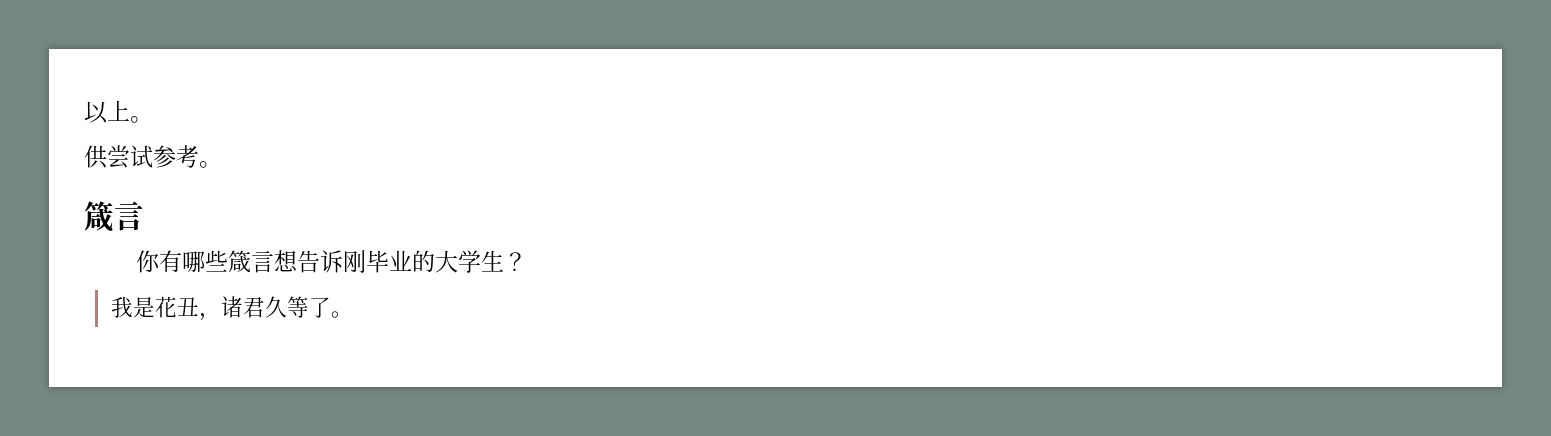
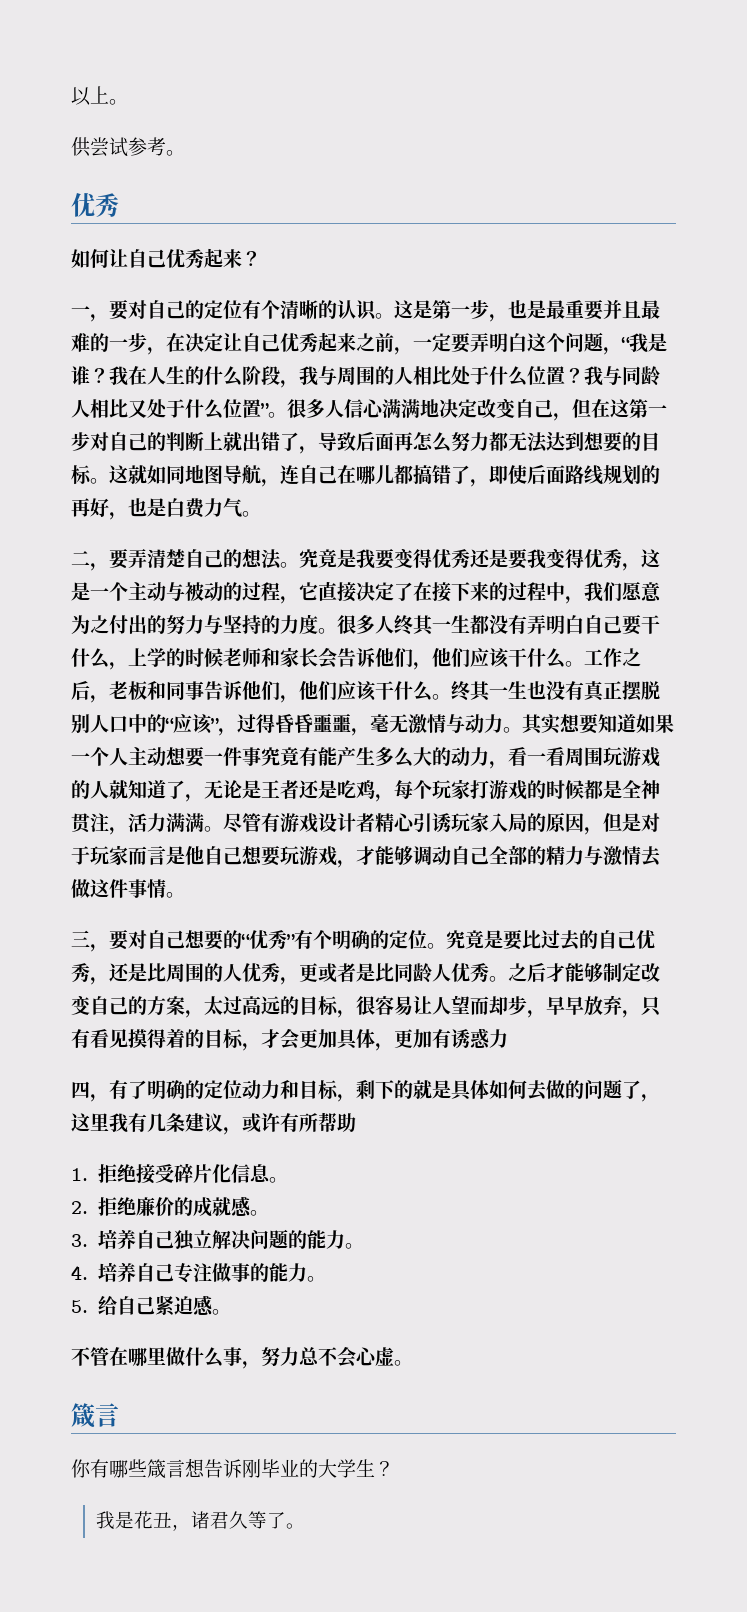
  供尝试参考。
+ 优秀
+ 如何让自己优秀起来？
+ 一，要对自己的定位有个清晰的认识。这是第一步，也是最重要并且最难的一步，在决定让自己优秀起来之前，一定要弄明白这个问题，“我是谁？我在人生的什么阶段，我与周围的人相比处于什么位置？我与同龄人相比又处于什么位置”。很多人信心满满地决定改变自己，但在这第一步对自己的判断上就出错了，导致后面再怎么努力都无法达到想要的目标。这就如同地图导航，连自己在哪儿都搞错了，即使后面路线规划的再好，也是白费力气。
+ 二，要弄清楚自己的想法。究竟是我要变得优秀还是要我变得优秀，这是一个主动与被动的过程，它直接决定了在接下来的过程中，我们愿意为之付出的努力与坚持的力度。很多人终其一生都没有弄明白自己要干什么，上学的时候老师和家长会告诉他们，他们应该干什么。工作之后，老板和同事告诉他们，他们应该干什么。终其一生也没有真正摆脱别人口中的“应该”，过得昏昏噩噩，毫无激情与动力。其实想要知道如果一个人主动想要一件事究竟有能产生多么大的动力，看一看周围玩游戏的人就知道了，无论是王者还是吃鸡，每个玩家打游戏的时候都是全神贯注，活力满满。尽管有游戏设计者精心引诱玩家入局的原因，但是对于玩家而言是他自己想要玩游戏，才能够调动自己全部的精力与激情去做这件事情。
+ 三，要对自己想要的“优秀”有个明确的定位。究竟是要比过去的自己优秀，还是比周围的人优秀，更或者是比同龄人优秀。之后才能够制定改变自己的方案，太过高远的目标，很容易让人望而却步，早早放弃，只有看见摸得着的目标，才会更加具体，更加有诱惑力
+ 四，有了明确的定位动力和目标，剩下的就是具体如何去做的问题了，这里我有几条建议，或许有所帮助
+ 1.拒绝接受碎片化信息。
+ 2.拒绝廉价的成就感。
+ 3.培养自己独立解决问题的能力。
+ 4.培养自己专注做事的能力。
+ 5.给自己紧迫感。
+ 不管在哪里做什么事，努力总不会心虚。

